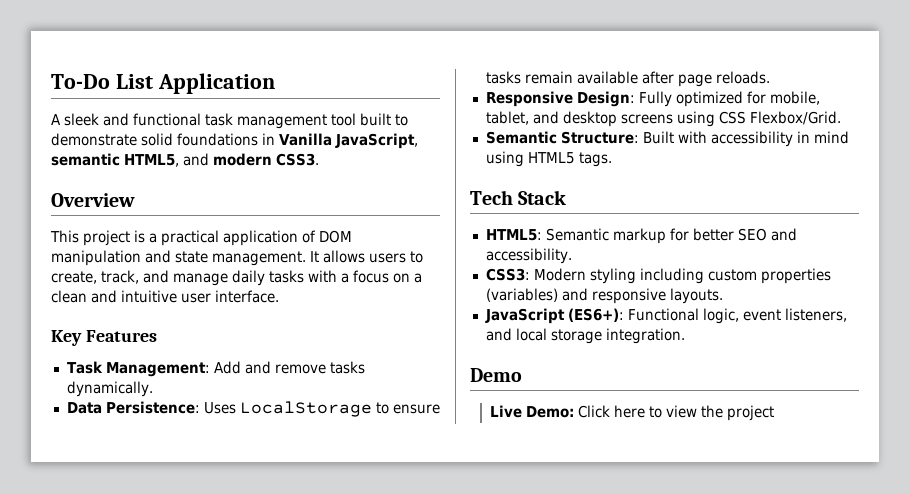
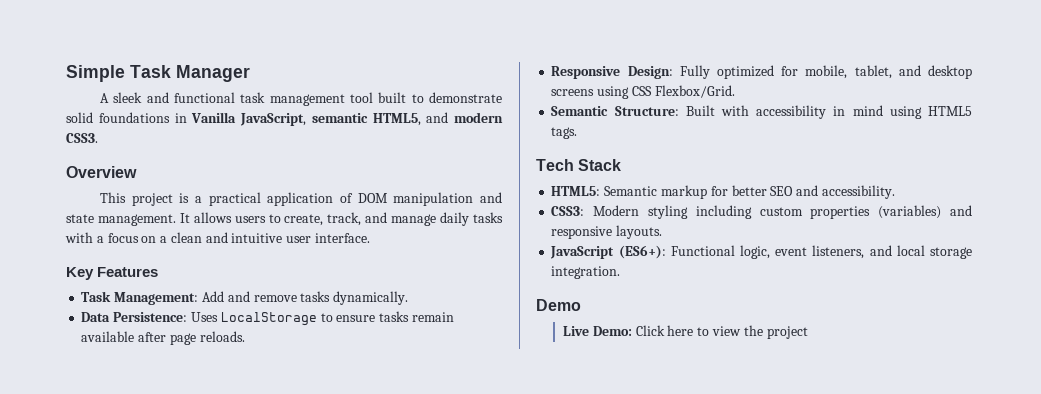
- To-Do List Application
+ Simple Task Manager

